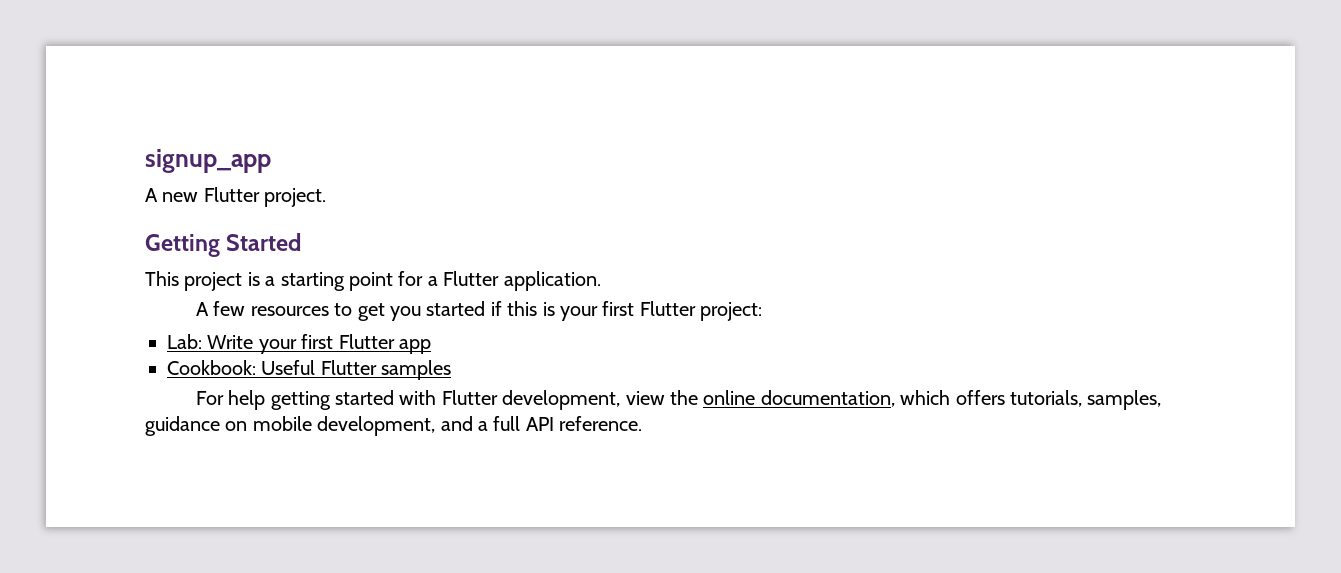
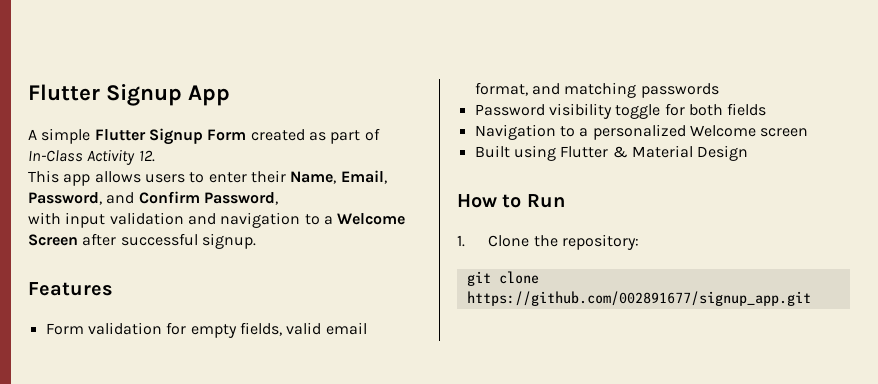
- signup_app
- A new Flutter project.
- Getting Started
- This project is a starting point for a Flutter application.
- A few resources to get you started if this is your first Flutter project:
- Lab: Write your first Flutter app
- Cookbook: Useful Flutter samples
- For help getting started with Flutter development, view the online documentation, which offers tutorials, samples, guidance on mobile development, and a full API reference.
+ Flutter Signup App
+ A simple Flutter Signup Form created as part of In-Class Activity 12.
+ This app allows users to enter their Name, Email, Password, and Confirm Password,
+ with input validation and navigation to a Welcome Screen after successful signup.
+ Features
+ Form validation for empty fields, valid email format, and matching passwords
+ Password visibility toggle for both fields
+ Navigation to a personalized Welcome screen
+ Built using Flutter & Material Design
+ How to Run
+ 1. Clone the repository:
+ git clone https://github.com/002891677/signup_app.git

